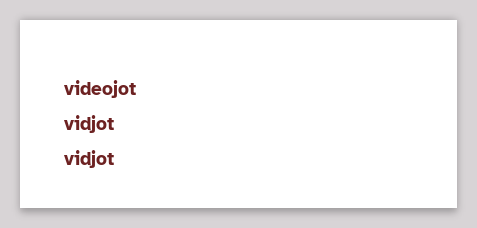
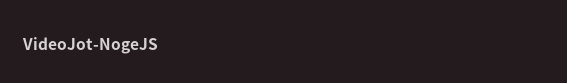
- videojot
- vidjot
- vidjot
+ VideoJot-NogeJS

